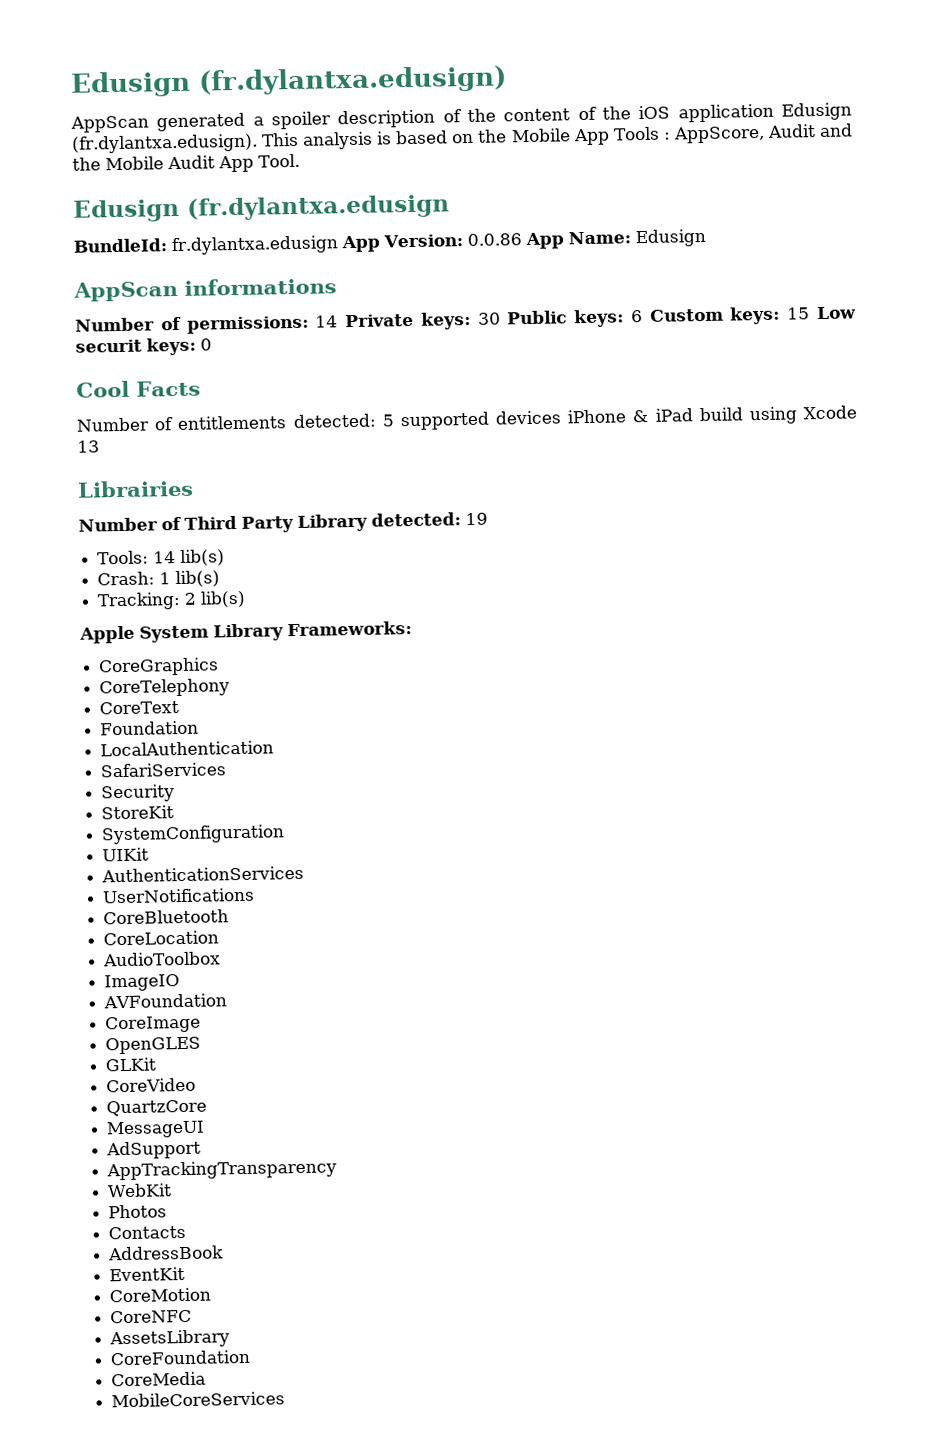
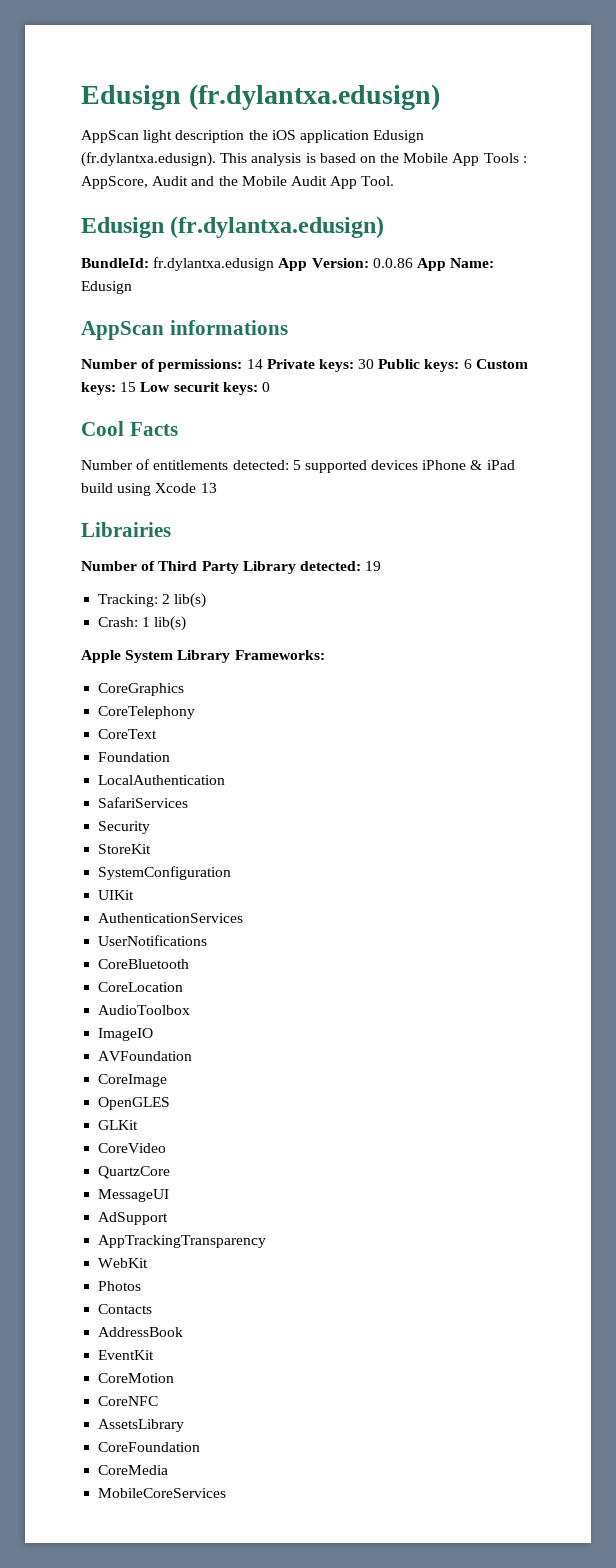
- AppScan generated a spoiler description of the content of the iOS application Edusign (fr.dylantxa.edusign). This analysis is based on the Mobile App Tools : AppScore, Audit and the Mobile Audit App Tool.
- Edusign (fr.dylantxa.edusign
+ AppScan light description the iOS application Edusign (fr.dylantxa.edusign). This analysis is based on the Mobile App Tools : AppScore, Audit and the Mobile Audit App Tool.
+ Edusign (fr.dylantxa.edusign)
- Tools: 14 lib(s)
+ Tracking: 2 lib(s)
- Tracking: 2 lib(s)

